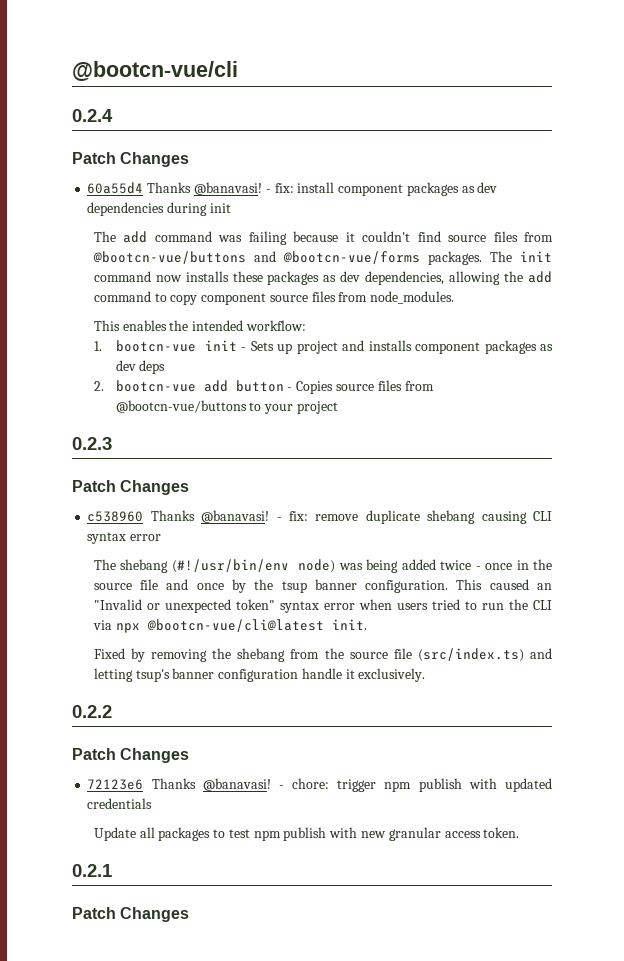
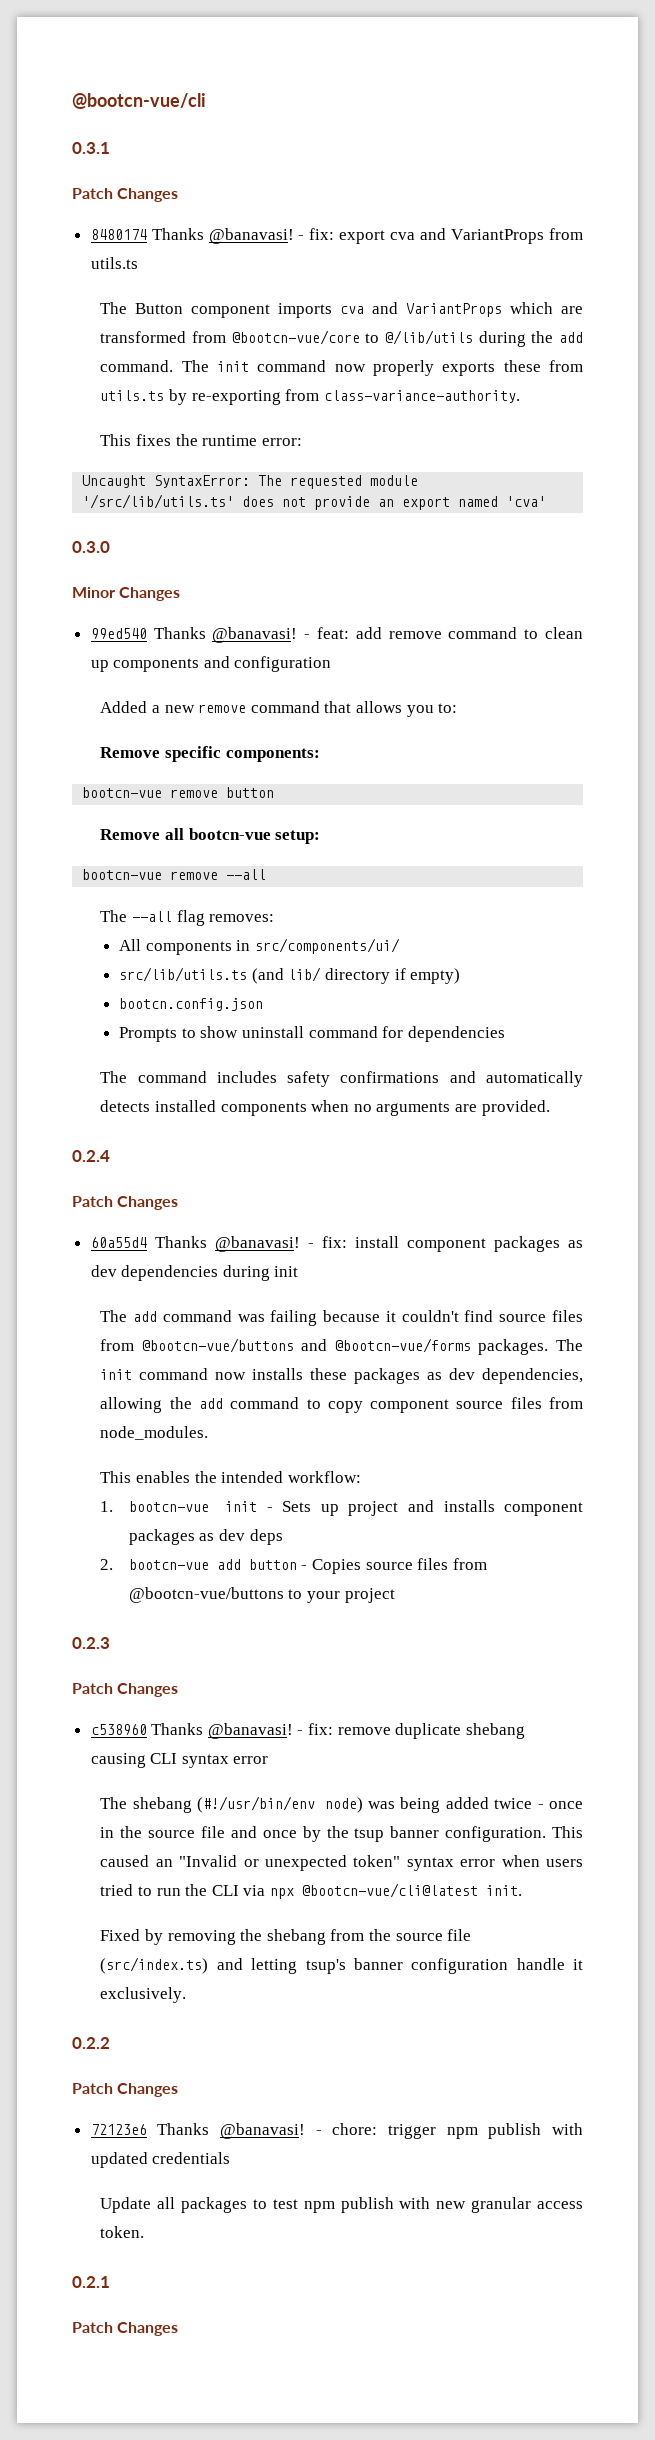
+ 0.3.1
+ Patch Changes
+ 8480174 Thanks @banavasi! - fix: export cva and VariantProps from utils.ts
+ The Button component imports cva and VariantProps which are transformed from @bootcn-vue/core to @/lib/utils during the add command. The init command now properly exports these from utils.ts by re-exporting from class-variance-authority.
+ This fixes the runtime error:
+ Uncaught SyntaxError: The requested module '/src/lib/utils.ts' does not provide an export named 'cva'
+ 0.3.0
+ Minor Changes
+ 99ed540 Thanks @banavasi! - feat: add remove command to clean up components and configuration
+ Added a new remove command that allows you to:
+ Remove specific components:
+ bootcn-vue remove button
+ Remove all bootcn-vue setup:
+ bootcn-vue remove --all
+ The --all flag removes:
+ All components in src/components/ui/
+ src/lib/utils.ts (and lib/ directory if empty)
+ bootcn.config.json
+ Prompts to show uninstall command for dependencies
+ The command includes safety confirmations and automatically detects installed components when no arguments are provided.

